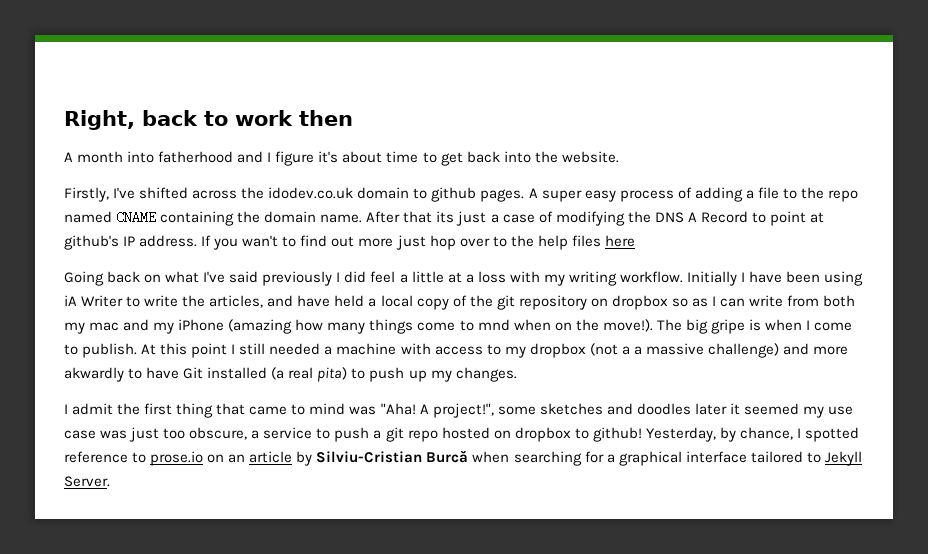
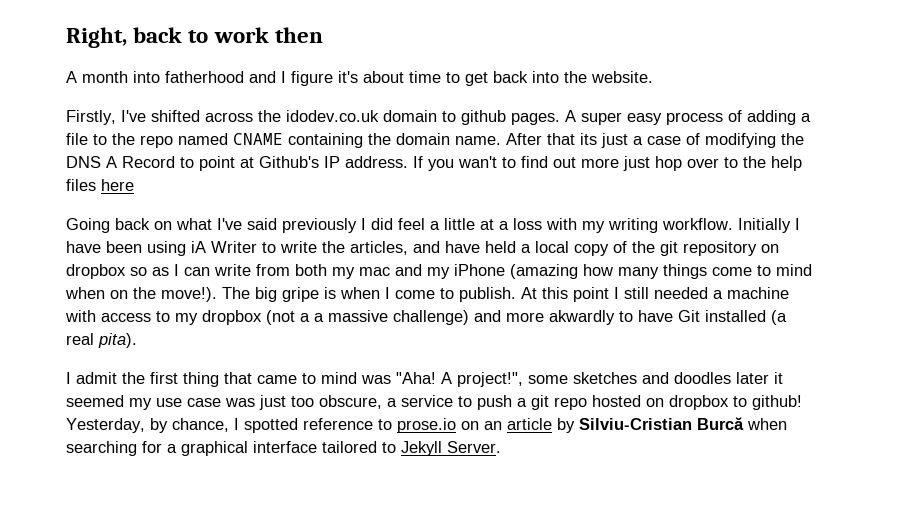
- After that its just a case of modifying the DNS A Record to point at github's IP address.
+ After that its just a case of modifying the DNS A Record to point at Github's IP address.
- Initially I have been using iA Writer to write the articles, and have held a local copy of the git repository on dropbox so as I can write from both my mac and my iPhone (amazing how many things come to mnd when on the move!).
+ Initially I have been using iA Writer to write the articles, and have held a local copy of the git repository on dropbox so as I can write from both my mac and my iPhone (amazing how many things come to mind when on the move!).
- At this point I still needed a machine with access to my dropbox (not a a massive challenge) and more akwardly to have Git installed (a real pita) to push up my changes.
+ At this point I still needed a machine with access to my dropbox (not a a massive challenge) and more akwardly to have Git installed (a real pita).

